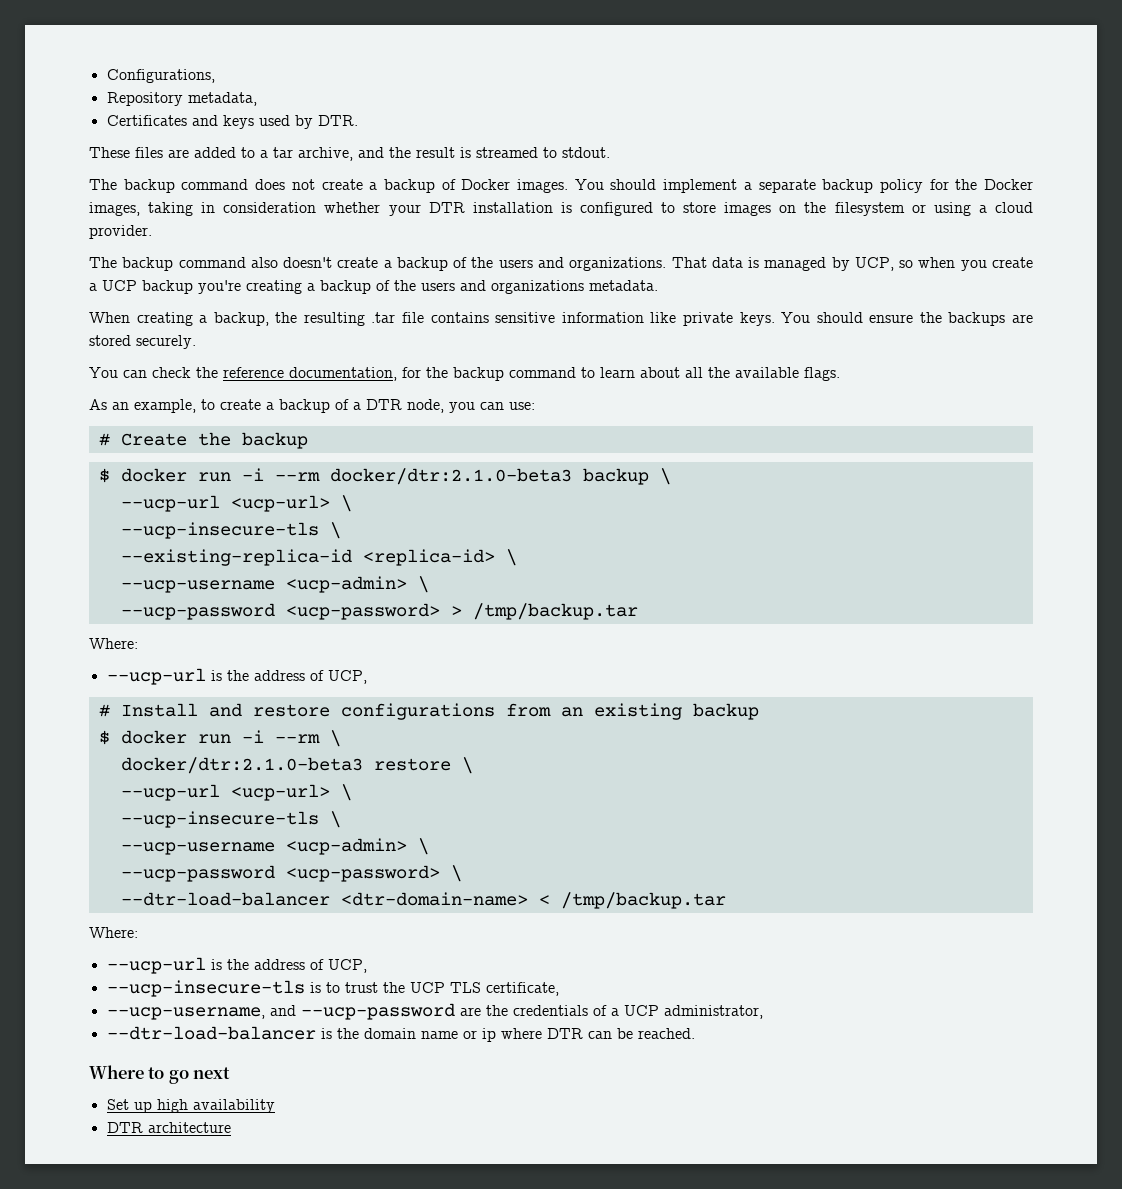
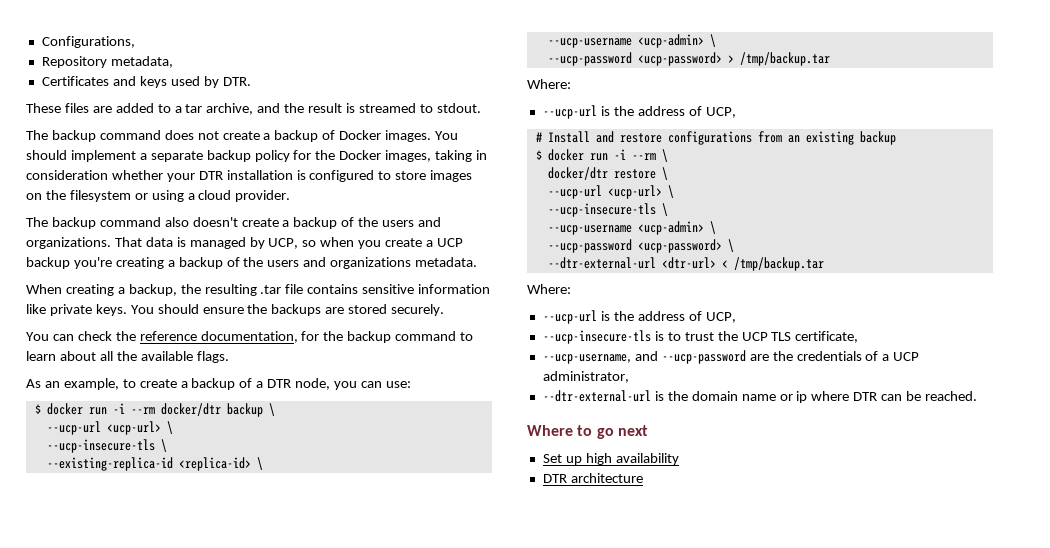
- # Create the backup
- $ docker run -i --rm docker/dtr:2.1.0-beta3 backup \
+ $ docker run -i --rm docker/dtr backup \
- docker/dtr:2.1.0-beta3 restore \
+ docker/dtr restore \
- --dtr-load-balancer <dtr-domain-name> < /tmp/backup.tar
+ --dtr-external-url <dtr-url> < /tmp/backup.tar
- --dtr-load-balancer is the domain name or ip where DTR can be reached.
+ --dtr-external-url is the domain name or ip where DTR can be reached.

